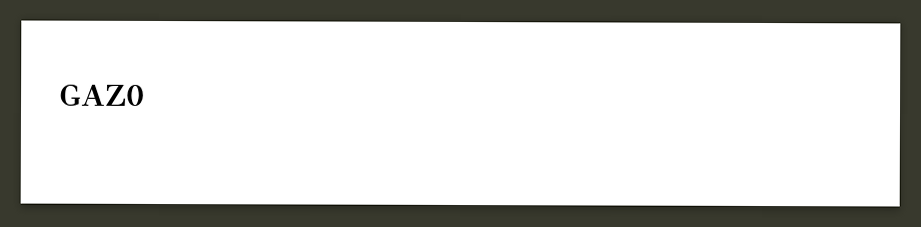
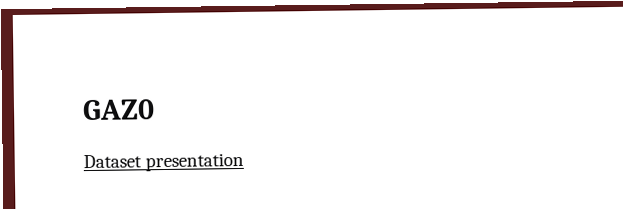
+ Dataset presentation

